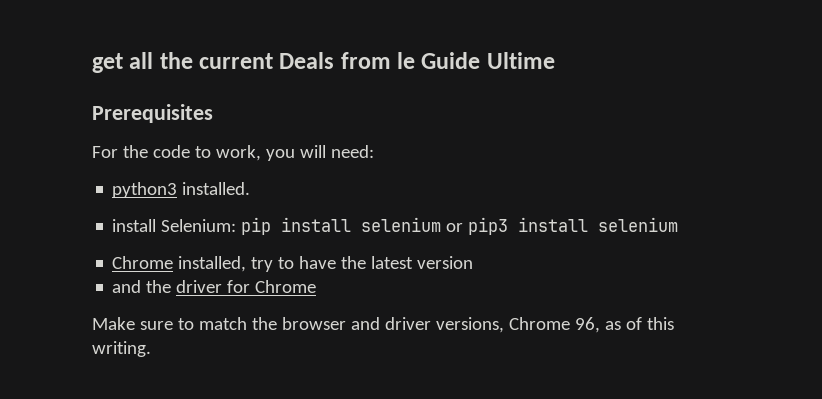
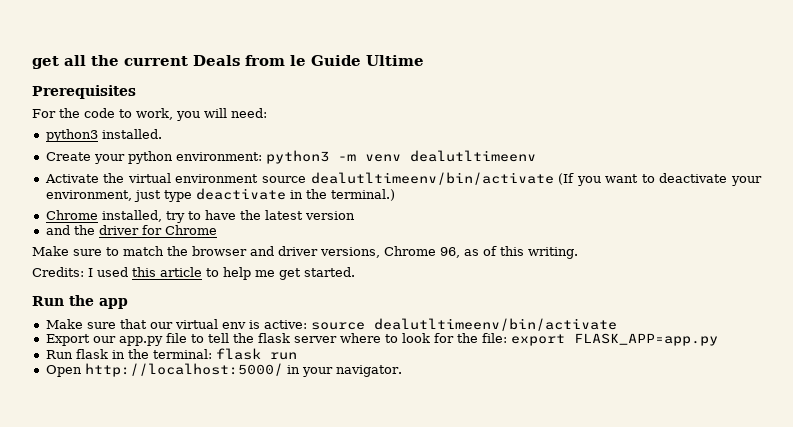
- install Selenium: pip install selenium or pip3 install selenium
+ Create your python environment: python3 -m venv dealutltimeenv
+ Activate the virtual environment source dealutltimeenv/bin/activate (If you want to deactivate your environment, just type deactivate in the terminal.)
+ Credits: I used this article to help me get started.
+ Run the app
+ Make sure that our virtual env is active: source dealutltimeenv/bin/activate
+ Export our app.py file to tell the flask server where to look for the file: export FLASK_APP=app.py
+ Run flask in the terminal: flask run
+ Open http://localhost:5000/ in your navigator.

